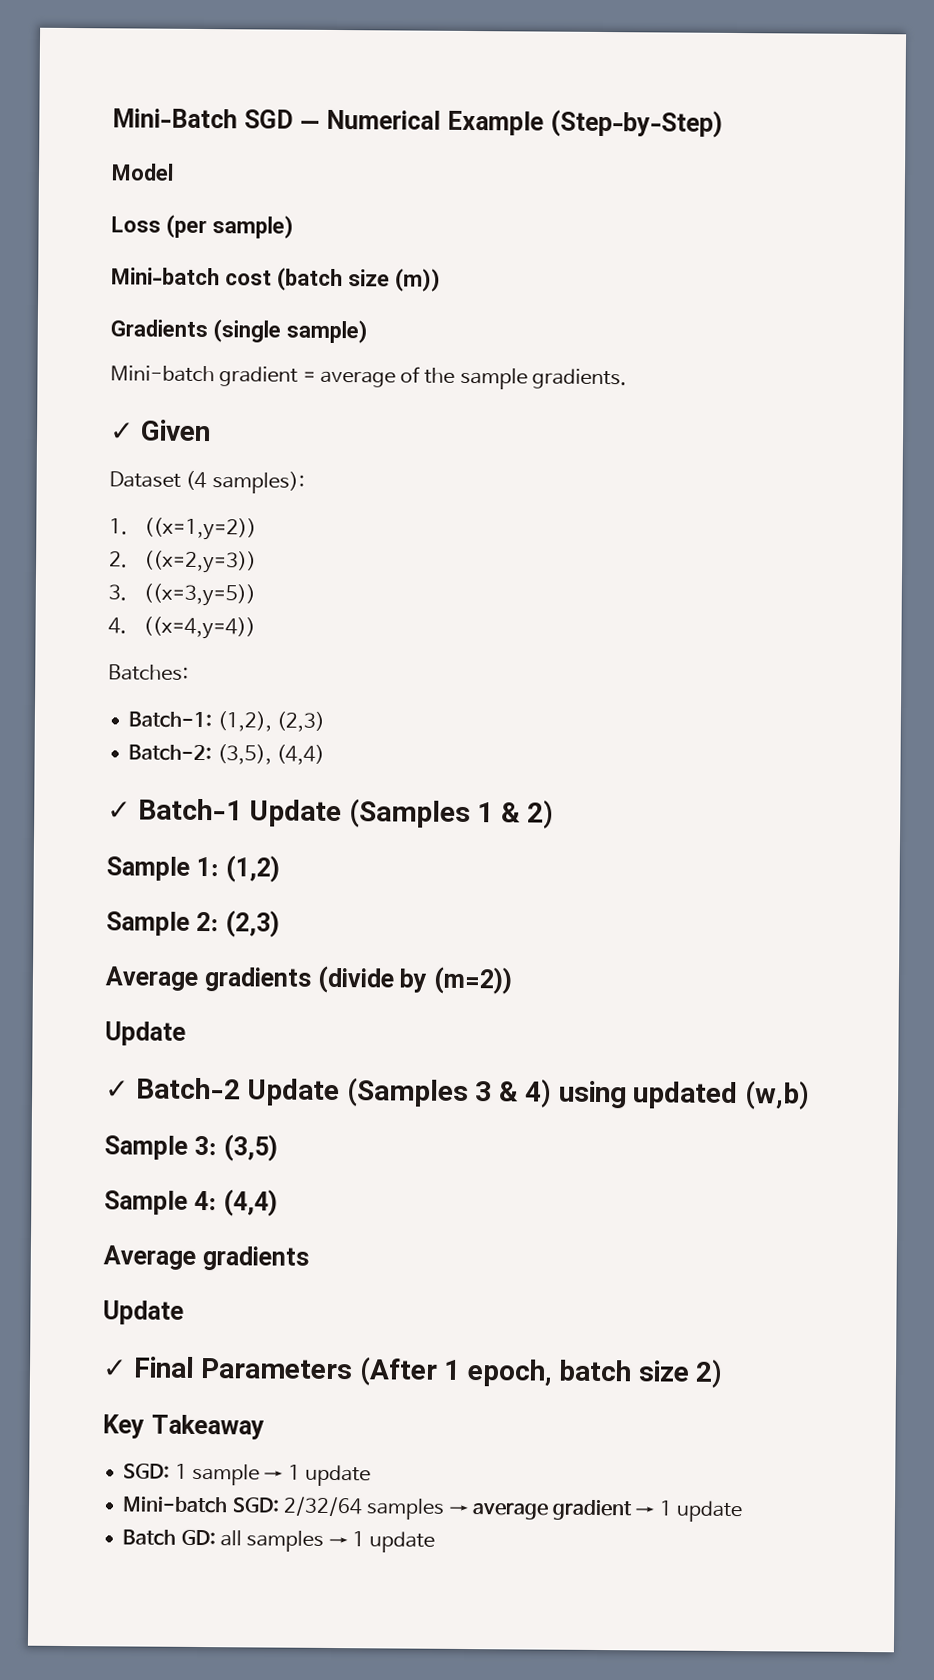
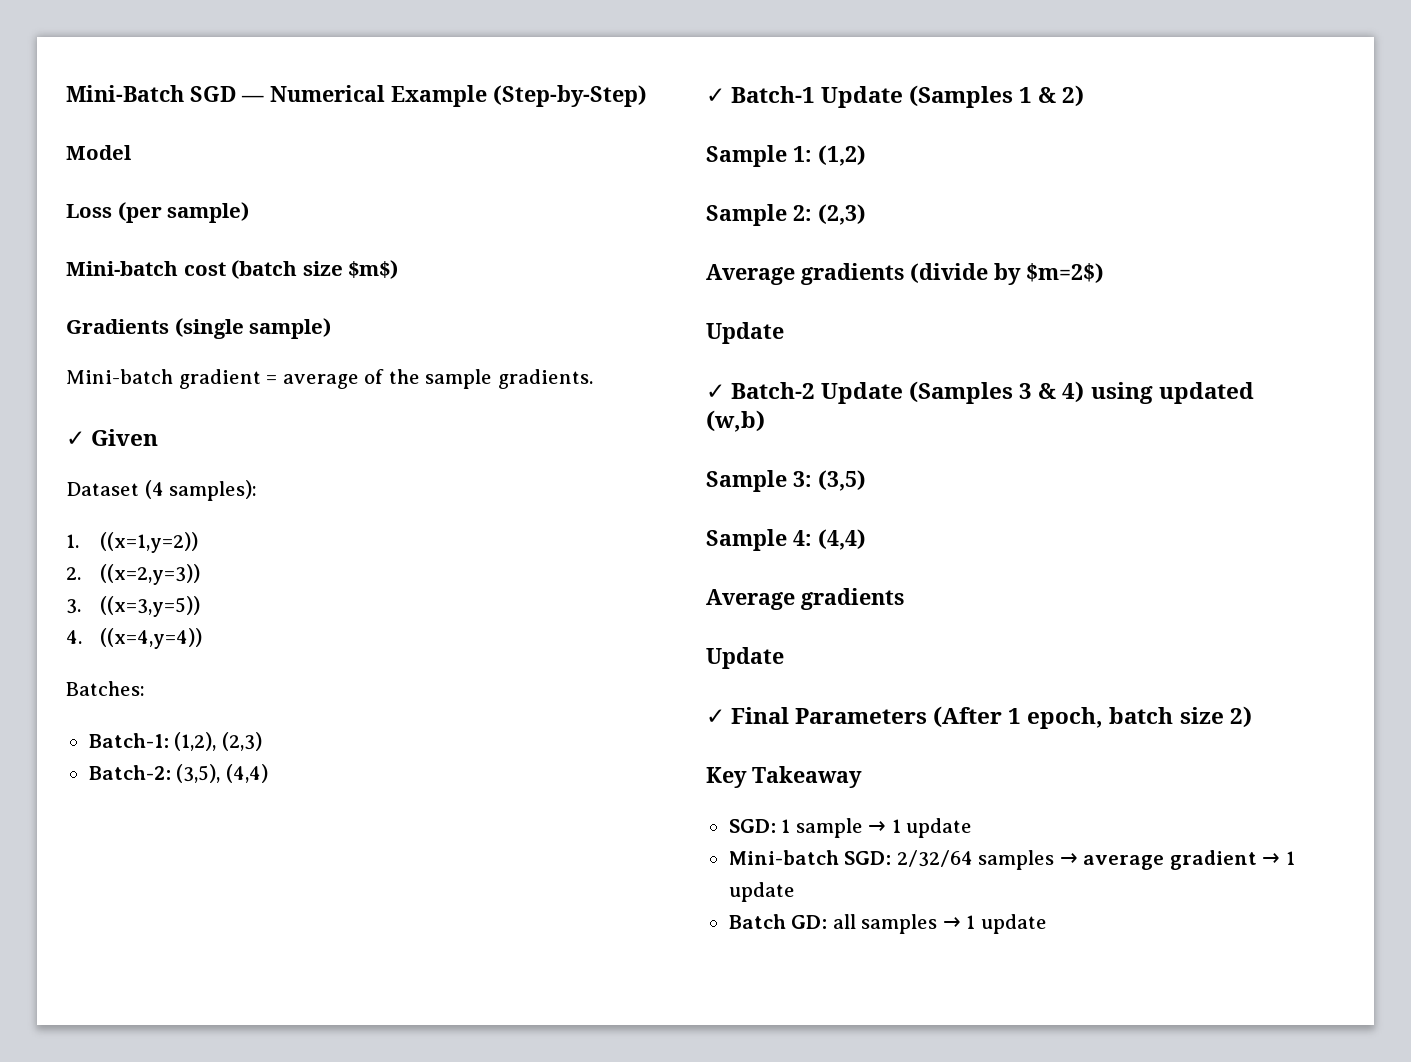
- Mini-batch cost (batch size (m))
+ Mini-batch cost (batch size $m$)
- Average gradients (divide by (m=2))
+ Average gradients (divide by $m=2$)

